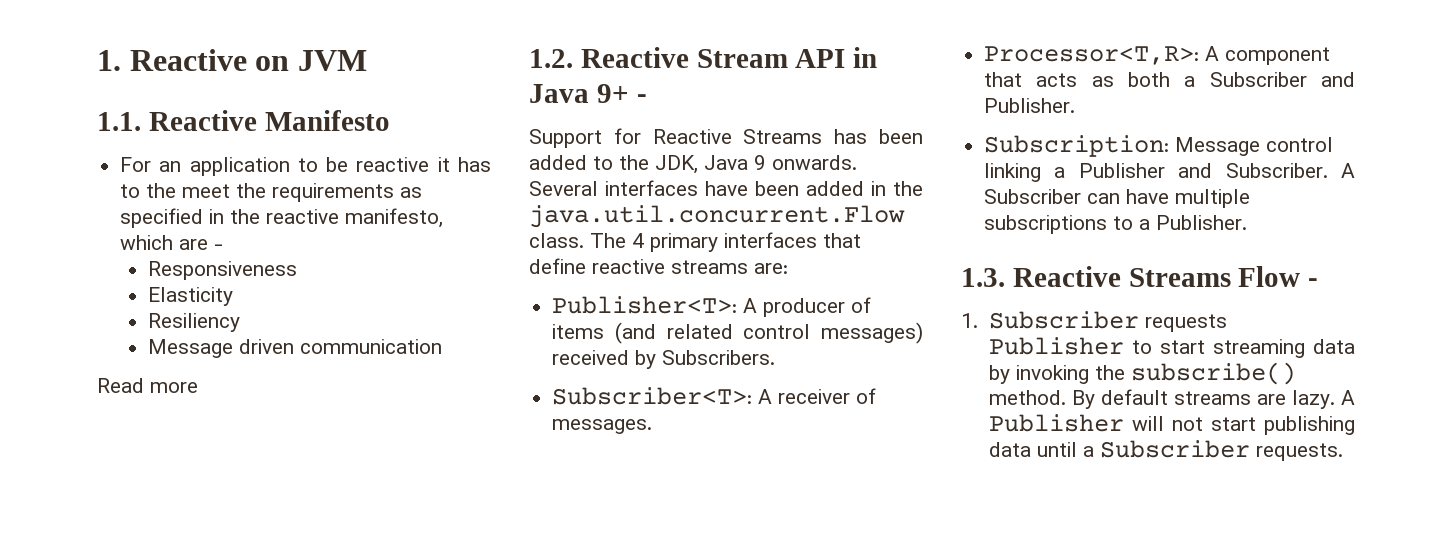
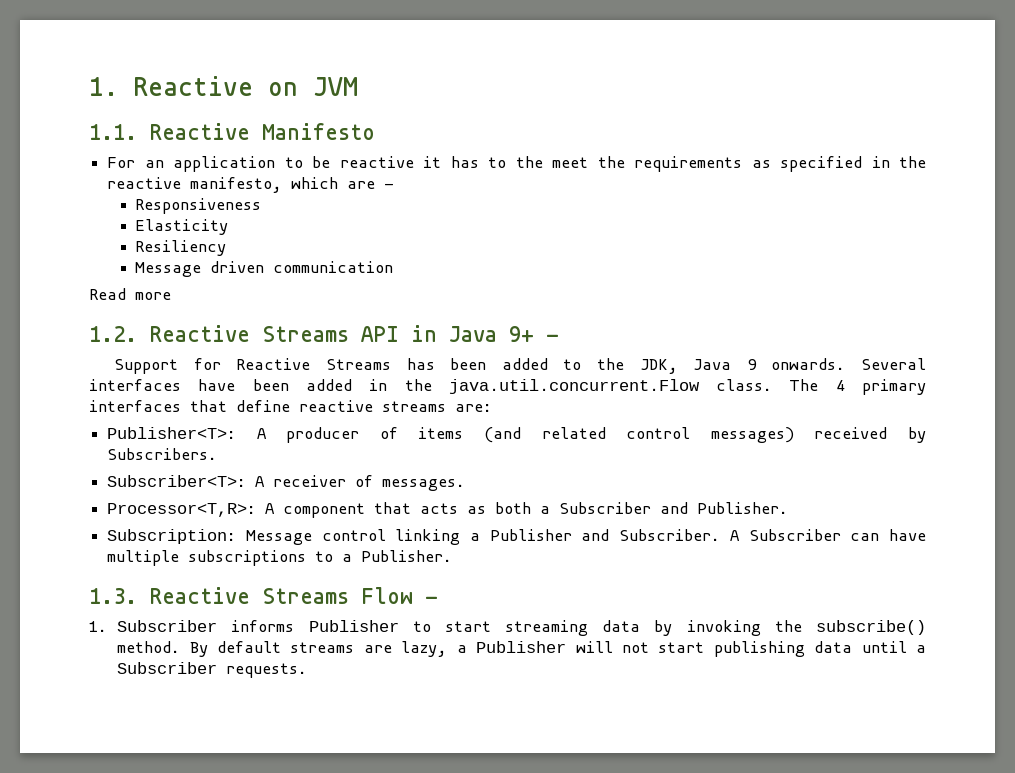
- 1.2. Reactive Stream API in Java 9+ -
+ 1.2. Reactive Streams API in Java 9+ -
- 1. Subscriber requests Publisher to start streaming data by invoking the subscribe() method.
+ 1. Subscriber informs Publisher to start streaming data by invoking the subscribe() method.
- By default streams are lazy. A Publisher will not start publishing data until a Subscriber requests.
+ By default streams are lazy, a Publisher will not start publishing data until a Subscriber requests.

